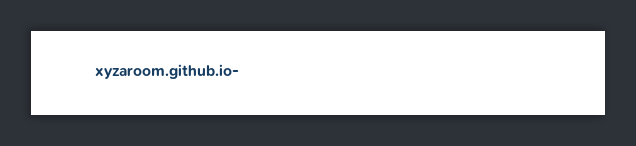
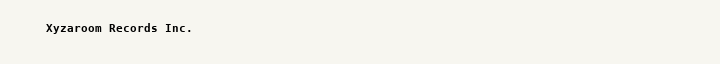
- xyzaroom.github.io-
+ Xyzaroom Records Inc.

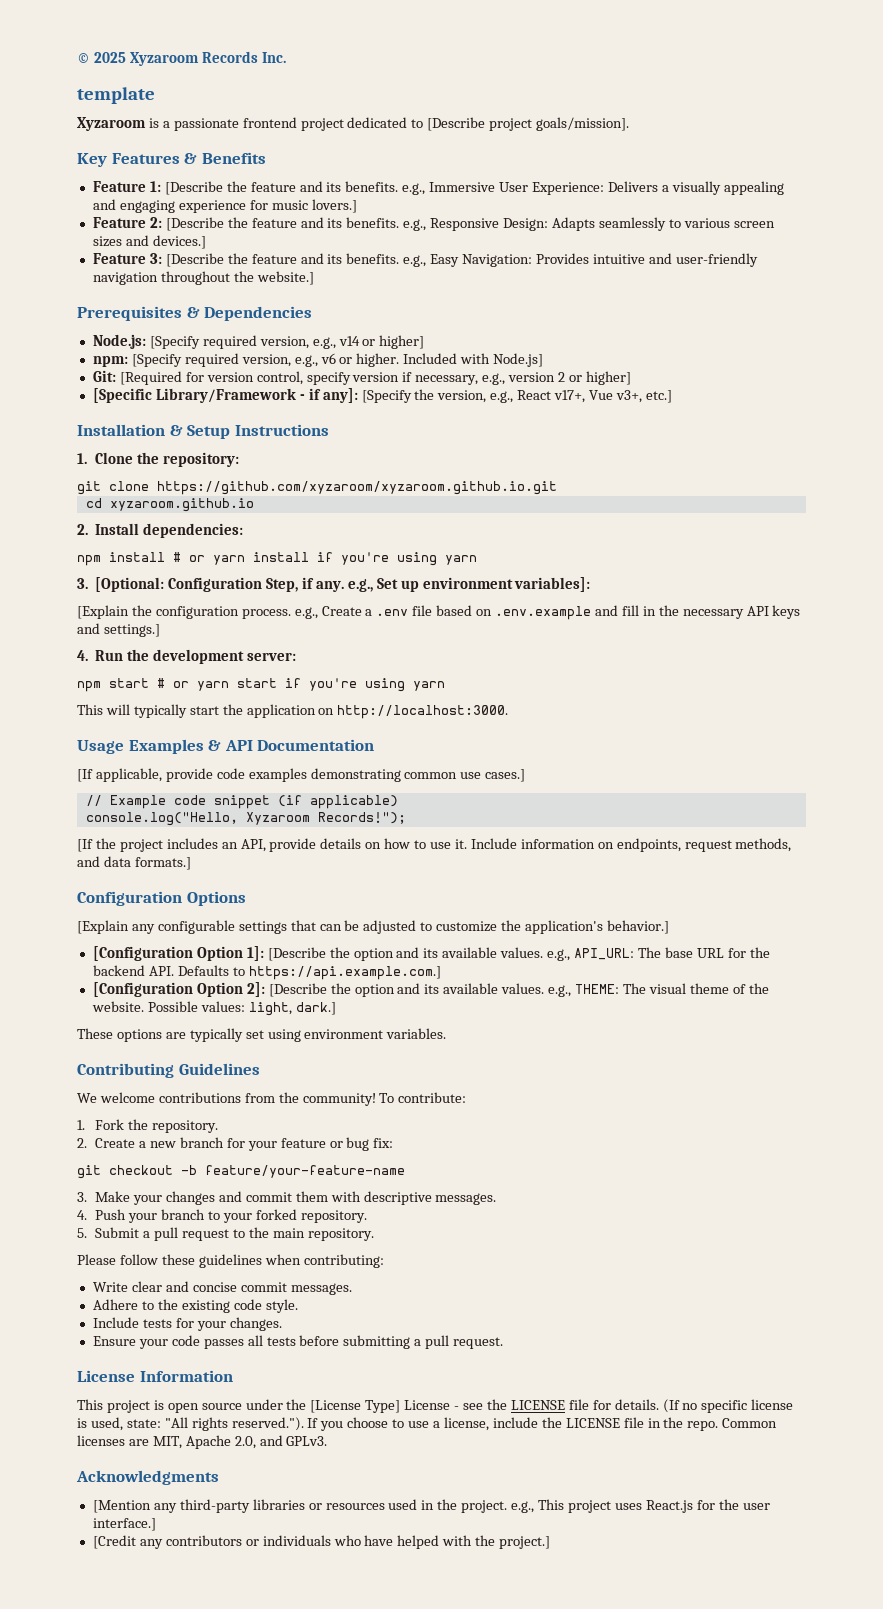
- Xyzaroom Records Inc.
+ © 2025 Xyzaroom Records Inc.
+ template
+ Xyzaroom is a passionate frontend project dedicated to [Describe project goals/mission].
+ Key Features & Benefits
+ Feature 1: [Describe the feature and its benefits. e.g., Immersive User Experience: Delivers a visually appealing and engaging experience for music lovers.]
+ Feature 2: [Describe the feature and its benefits. e.g., Responsive Design: Adapts seamlessly to various screen sizes and devices.]
+ Feature 3: [Describe the feature and its benefits. e.g., Easy Navigation: Provides intuitive and user-friendly navigation throughout the website.]
+ Prerequisites & Dependencies
+ Node.js: [Specify required version, e.g., v14 or higher]
+ npm: [Specify required version, e.g., v6 or higher. Included with Node.js]
+ Git: [Required for version control, specify version if necessary, e.g., version 2 or higher]
+ [Specific Library/Framework - if any]: [Specify the version, e.g., React v17+, Vue v3+, etc.]
+ Installation & Setup Instructions
+ 1. Clone the repository:
+ git clone https://github.com/xyzaroom/xyzaroom.github.io.git
+ cd xyzaroom.github.io
+ 2. Install dependencies:
+ npm install # or yarn install if you're using yarn
+ 3. [Optional: Configuration Step, if any. e.g., Set up environment variables]:
+ [Explain the configuration process. e.g., Create a .env file based on .env.example and fill in the necessary API keys and settings.]
+ 4. Run the development server:
+ npm start # or yarn start if you're using yarn
+ This will typically start the application on http://localhost:3000.
+ Usage Examples & API Documentation
+ [If applicable, provide code examples demonstrating common use cases.]
+ // Example code snippet (if applicable)
+ console.log("Hello, Xyzaroom Records!");
+ [If the project includes an API, provide details on how to use it. Include information on endpoints, request methods, and data formats.]
+ Configuration Options
+ [Explain any configurable settings that can be adjusted to customize the application's behavior.]
+ [Configuration Option 1]: [Describe the option and its available values. e.g., API_URL: The base URL for the backend API. Defaults to https://api.example.com.]
+ [Configuration Option 2]: [Describe the option and its available values. e.g., THEME: The visual theme of the website. Possible values: light, dark.]
+ These options are typically set using environment variables.
+ Contributing Guidelines
+ We welcome contributions from the community! To contribute:
+ 1. Fork the repository.
+ 2. Create a new branch for your feature or bug fix:
+ git checkout -b feature/your-feature-name
+ 3. Make your changes and commit them with descriptive messages.
+ 4. Push your branch to your forked repository.
+ 5. Submit a pull request to the main repository.
+ Please follow these guidelines when contributing:
+ Write clear and concise commit messages.
+ Adhere to the existing code style.
+ Include tests for your changes.
+ Ensure your code passes all tests before submitting a pull request.
+ License Information
+ This project is open source under the [License Type] License - see the LICENSE file for details. (If no specific license is used, state: "All rights reserved."). If you choose to use a license, include the LICENSE file in the repo. Common licenses are MIT, Apache 2.0, and GPLv3.
+ Acknowledgments
+ [Mention any third-party libraries or resources used in the project. e.g., This project uses React.js for the user interface.]
+ [Credit any contributors or individuals who have helped with the project.]

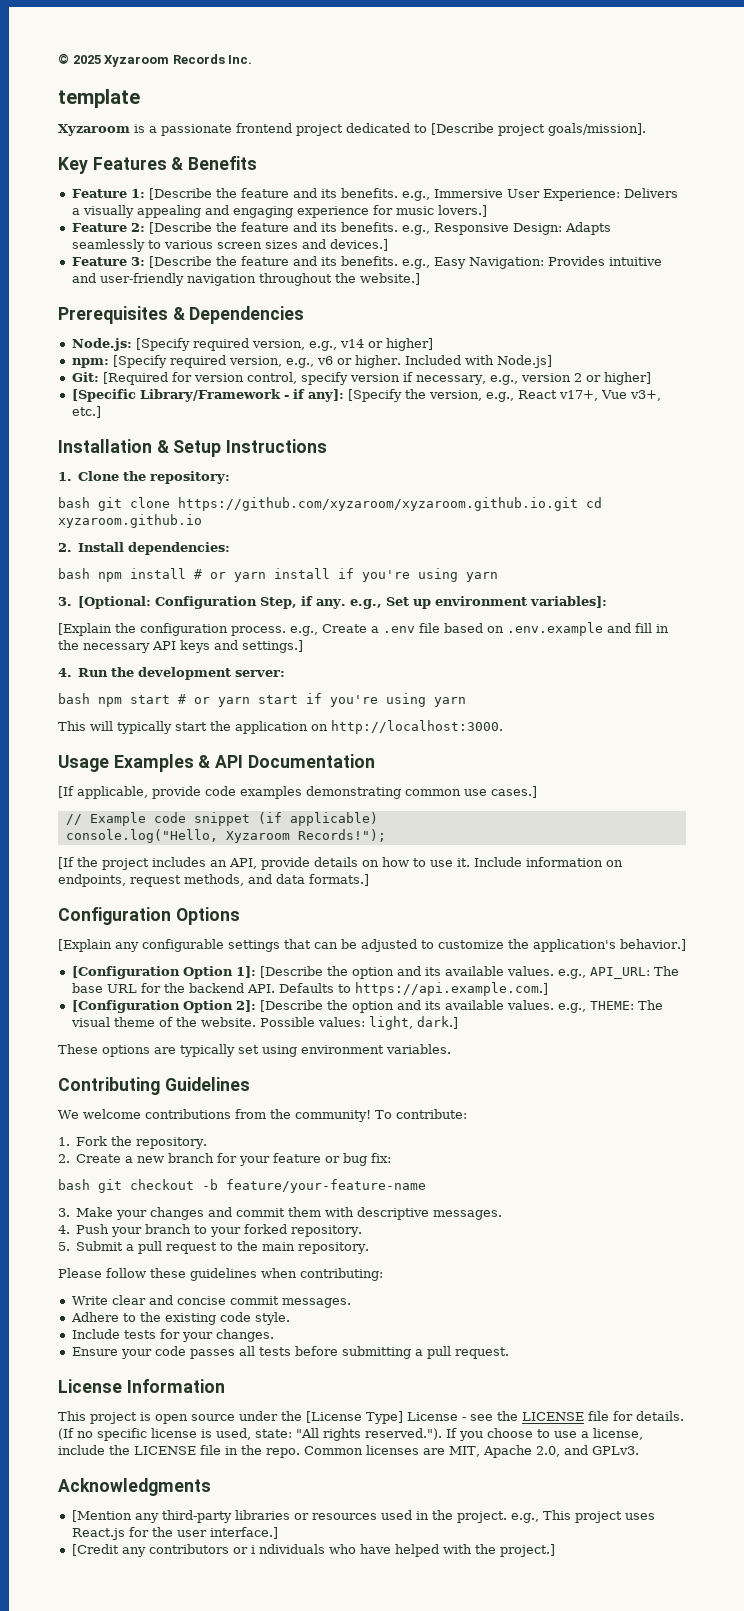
- git clone https://github.com/xyzaroom/xyzaroom.github.io.git
- cd xyzaroom.github.io
+ bash git clone https://github.com/xyzaroom/xyzaroom.github.io.git cd xyzaroom.github.io
- npm install # or yarn install if you're using yarn
+ bash npm install # or yarn install if you're using yarn
- npm start # or yarn start if you're using yarn
+ bash npm start # or yarn start if you're using yarn
- git checkout -b feature/your-feature-name
+ bash git checkout -b feature/your-feature-name
- [Credit any contributors or individuals who have helped with the project.]
+ [Credit any contributors or i ndividuals who have helped with the project.]

